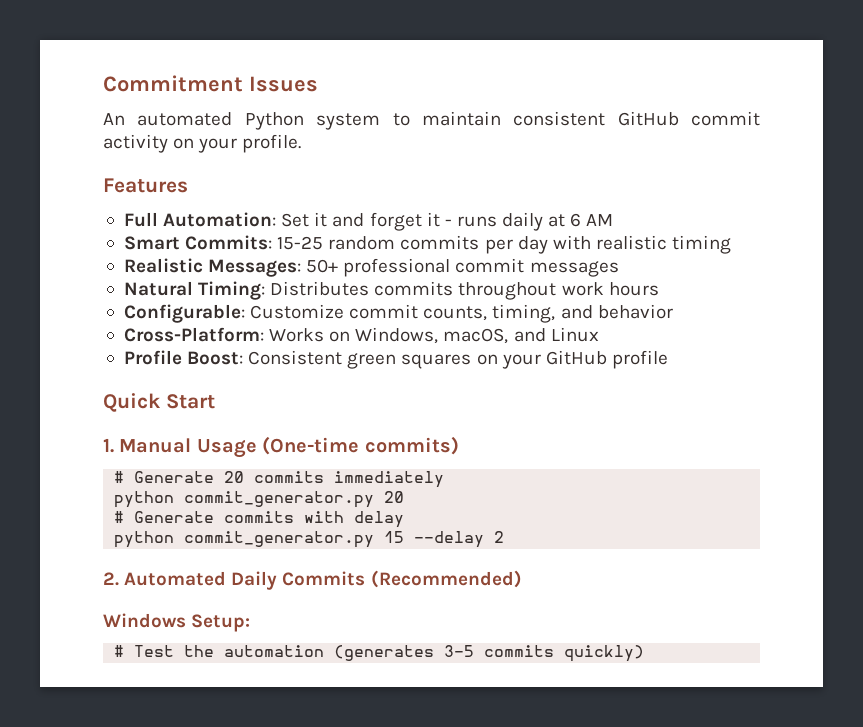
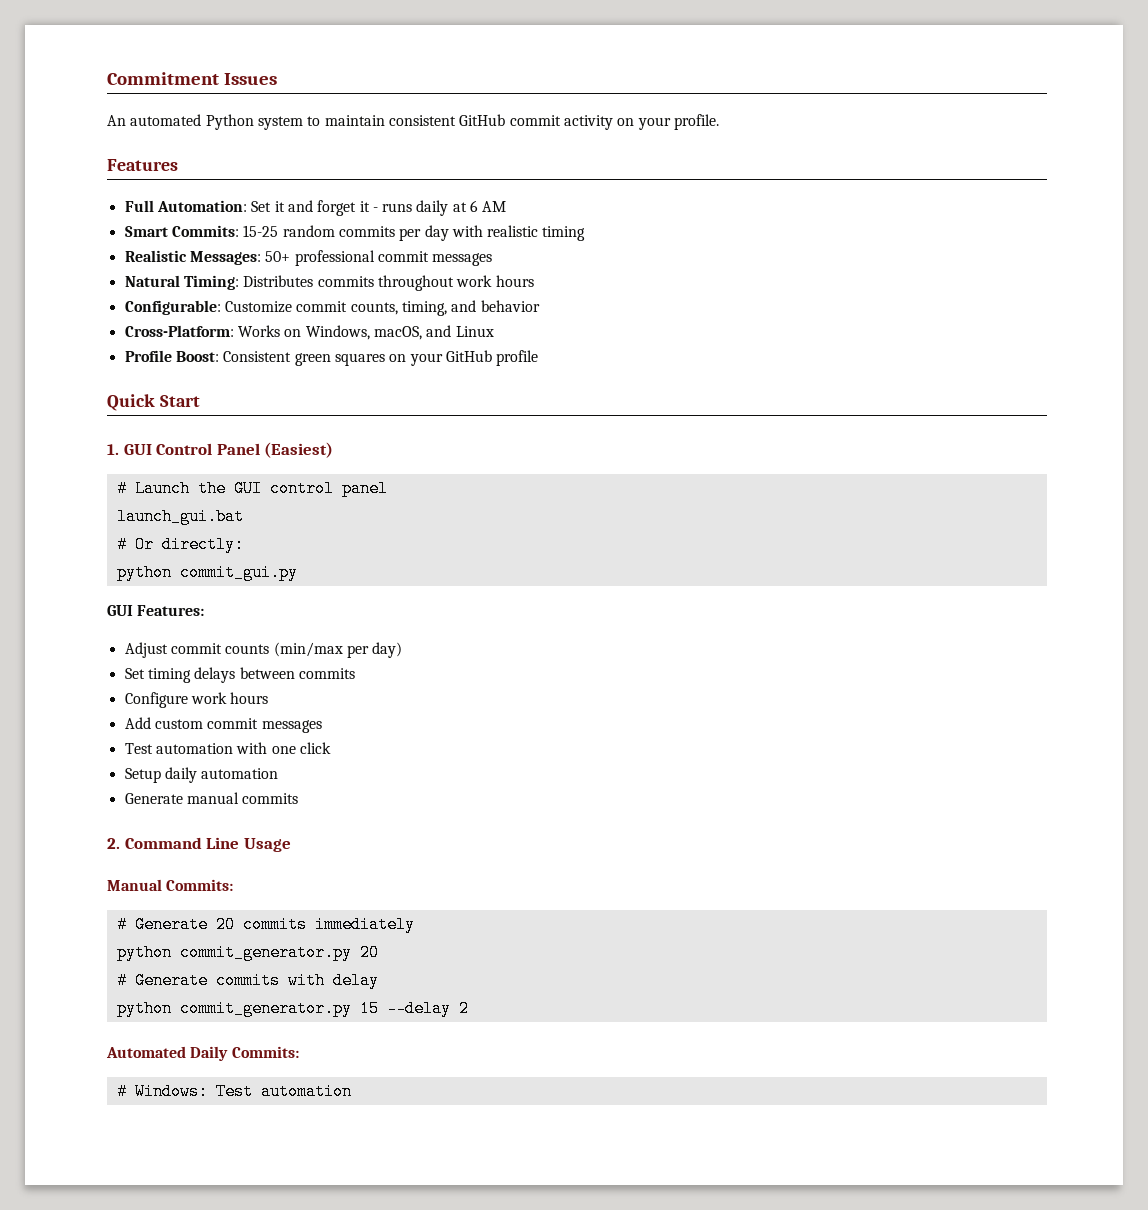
- 1. Manual Usage (One-time commits)
+ 1. GUI Control Panel (Easiest)
+ # Launch the GUI control panel
+ launch_gui.bat
+ # Or directly:
+ python commit_gui.py
+ GUI Features:
+ Adjust commit counts (min/max per day)
+ Set timing delays between commits
+ Configure work hours
+ Add custom commit messages
+ Test automation with one click
+ Setup daily automation
+ Generate manual commits
+ 2. Command Line Usage
+ Manual Commits:
- 2. Automated Daily Commits (Recommended)
- Windows Setup:
- # Test the automation (generates 3-5 commits quickly)
+ Automated Daily Commits:
+ # Windows: Test automation

